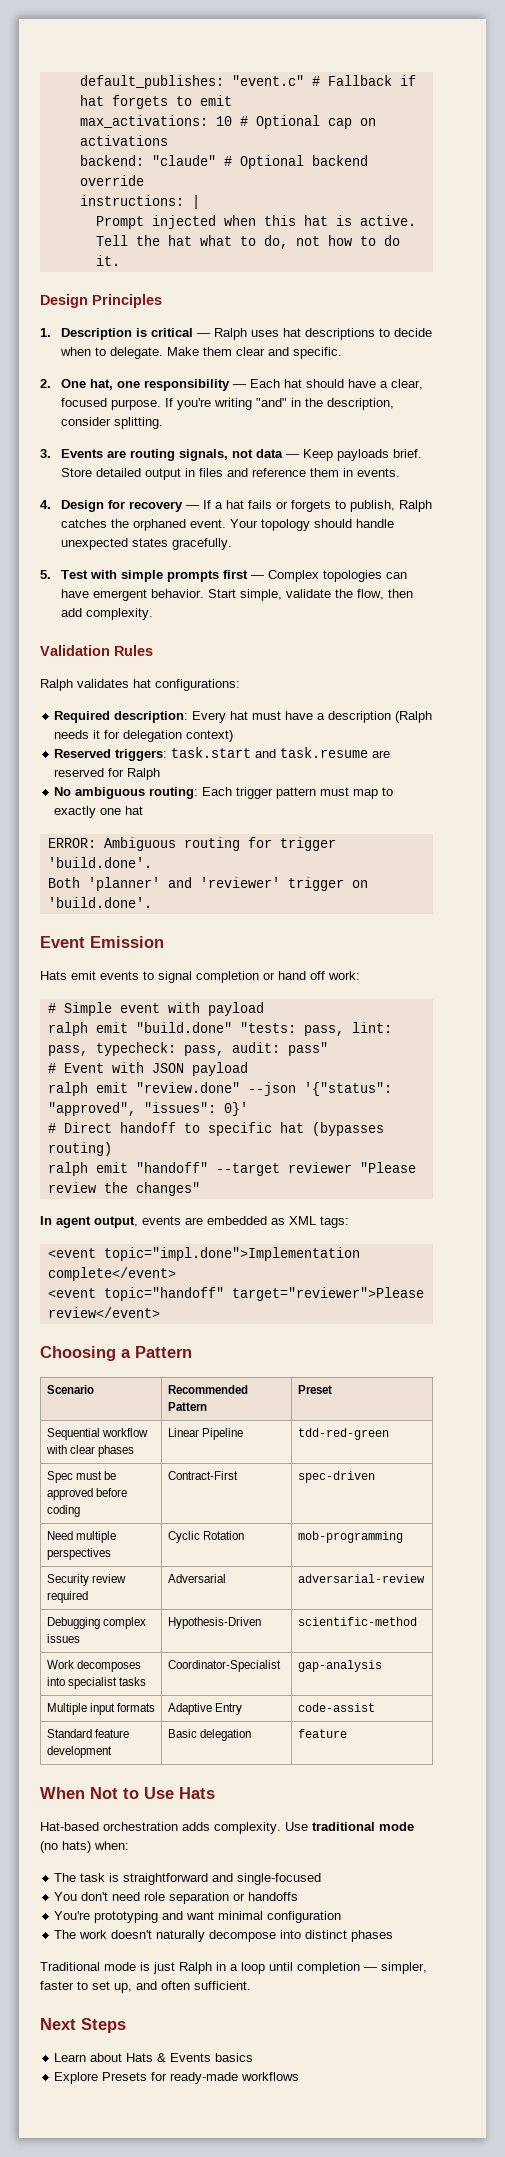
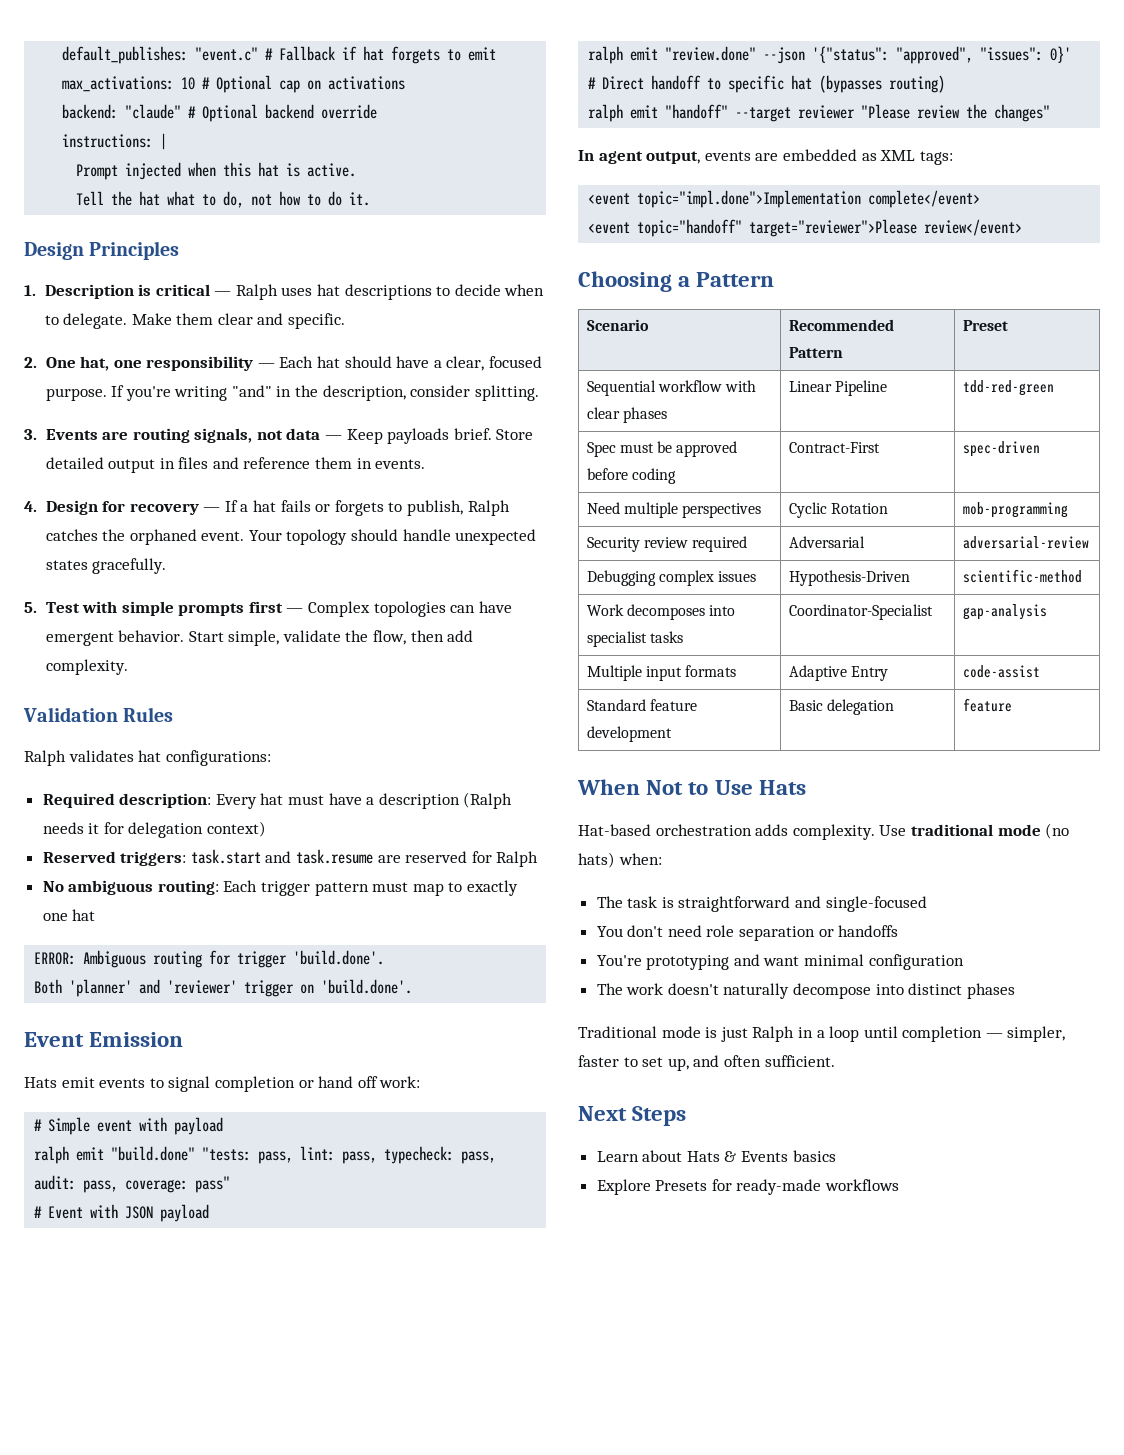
- ralph emit "build.done" "tests: pass, lint: pass, typecheck: pass, audit: pass"
+ ralph emit "build.done" "tests: pass, lint: pass, typecheck: pass, audit: pass, coverage: pass"

